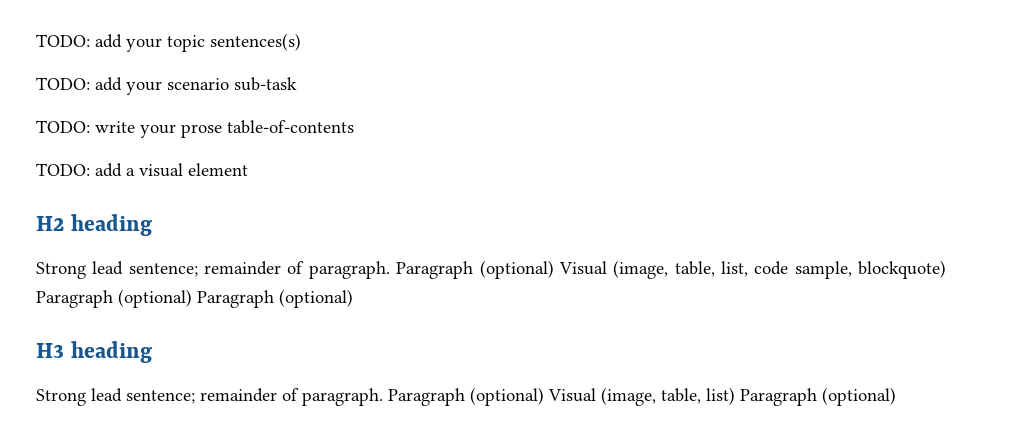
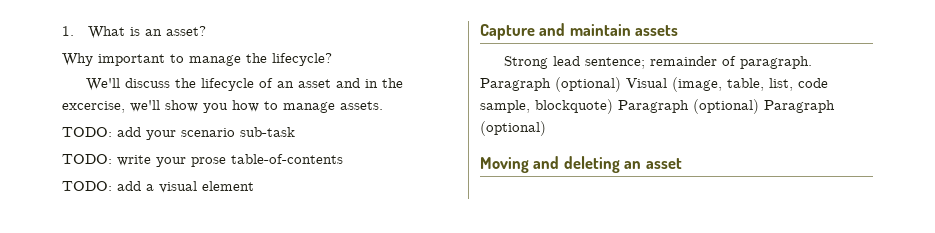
- TODO: add your topic sentences(s)
+ 1. What is an asset?
+ Why important to manage the lifecycle?
+ We'll discuss the lifecycle of an asset and in the excercise, we'll show you how to manage assets.
- H2 heading
+ Capture and maintain assets
- H3 heading
- Strong lead sentence; remainder of paragraph. Paragraph (optional) Visual (image, table, list) Paragraph (optional)
+ Moving and deleting an asset

